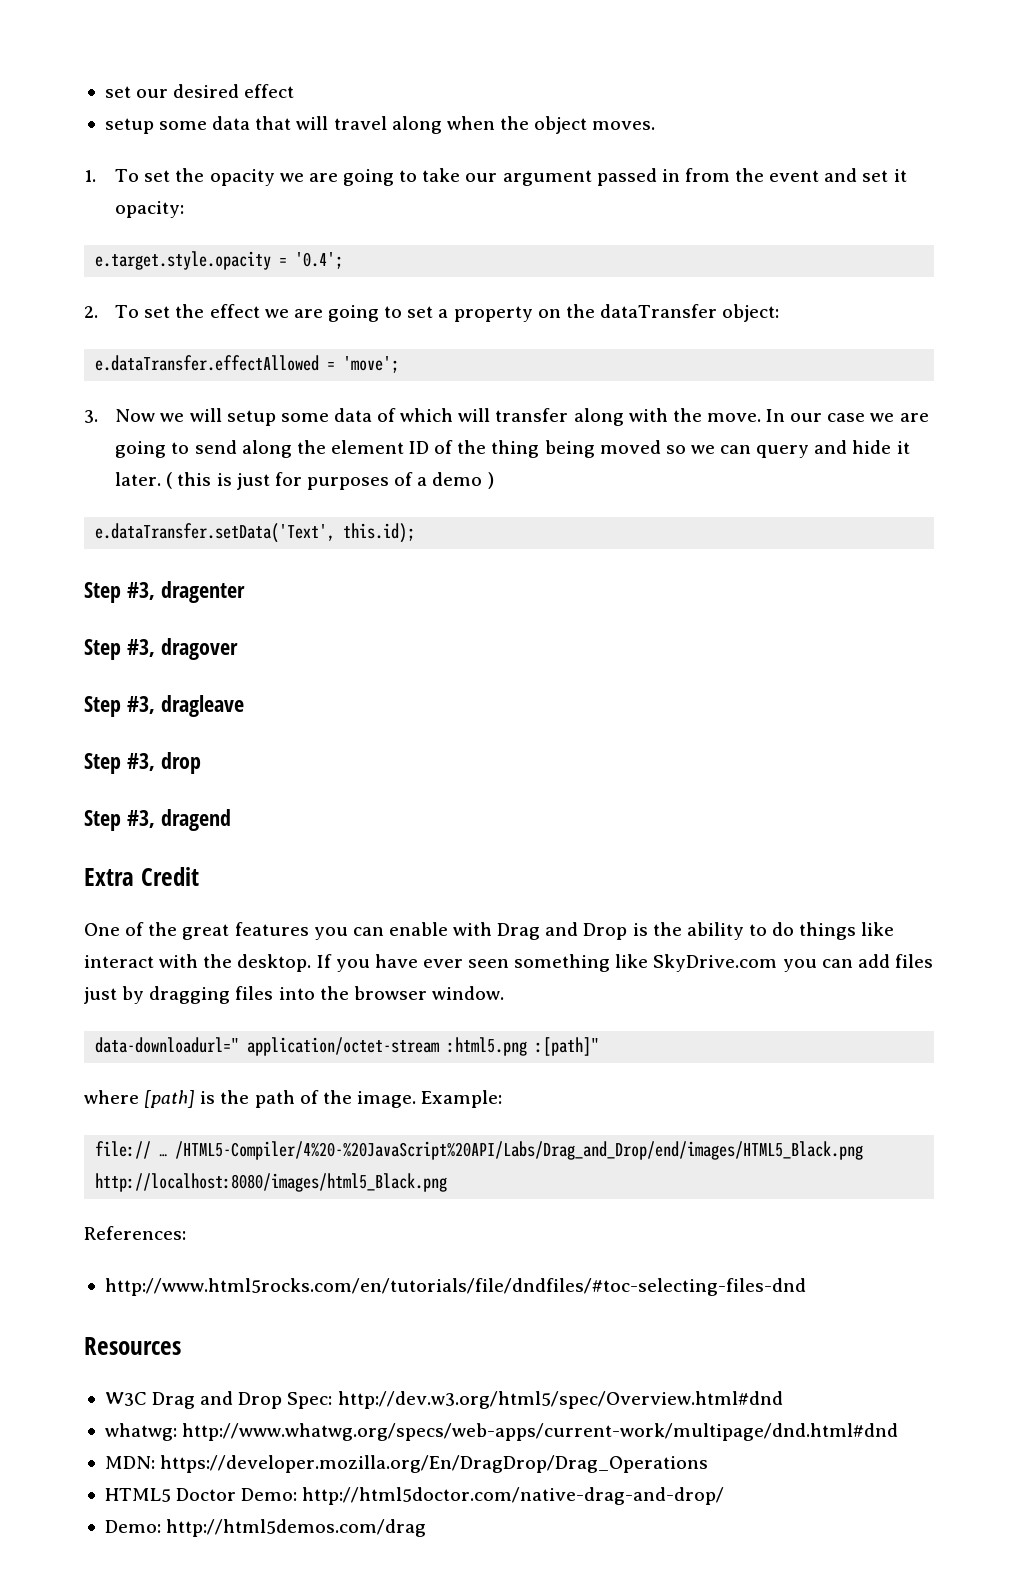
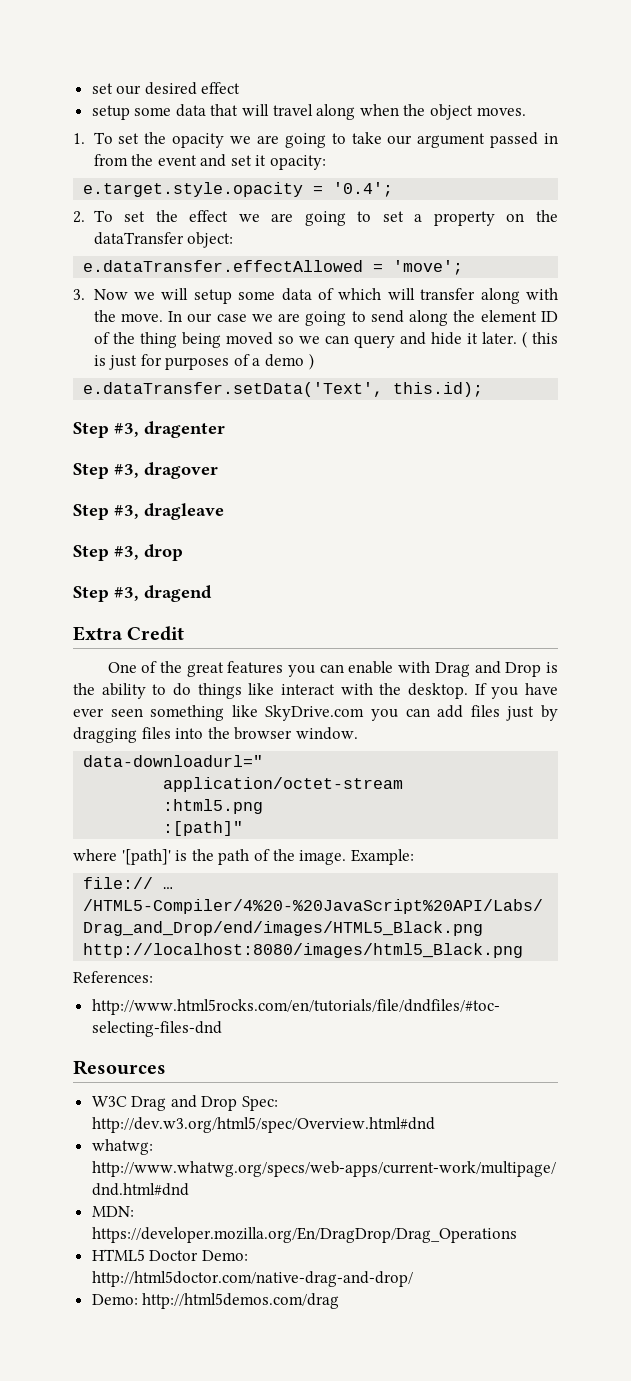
- data-downloadurl=" application/octet-stream :html5.png :[path]"
+ data-downloadurl="
+ application/octet-stream
+ :html5.png
+ :[path]"
- where [path] is the path of the image.
+ where '[path]' is the path of the image.

